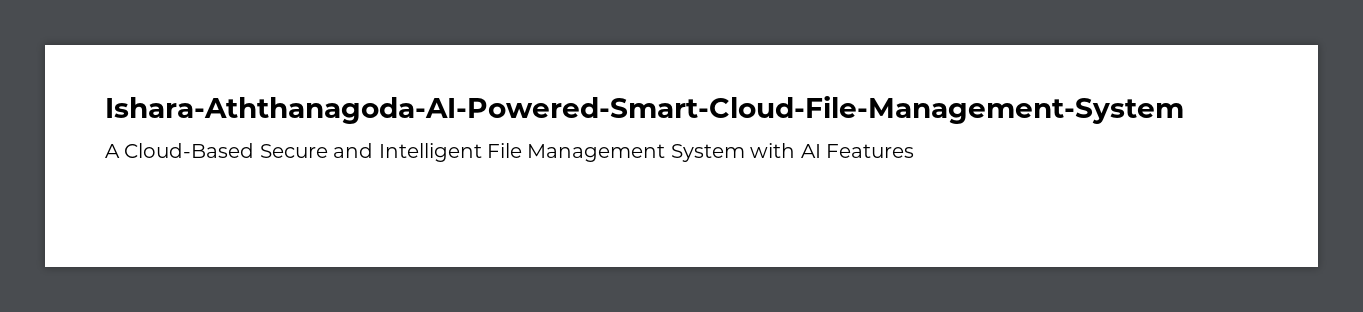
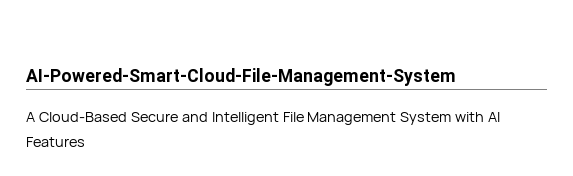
- Ishara-Aththanagoda-AI-Powered-Smart-Cloud-File-Management-System
+ AI-Powered-Smart-Cloud-File-Management-System

